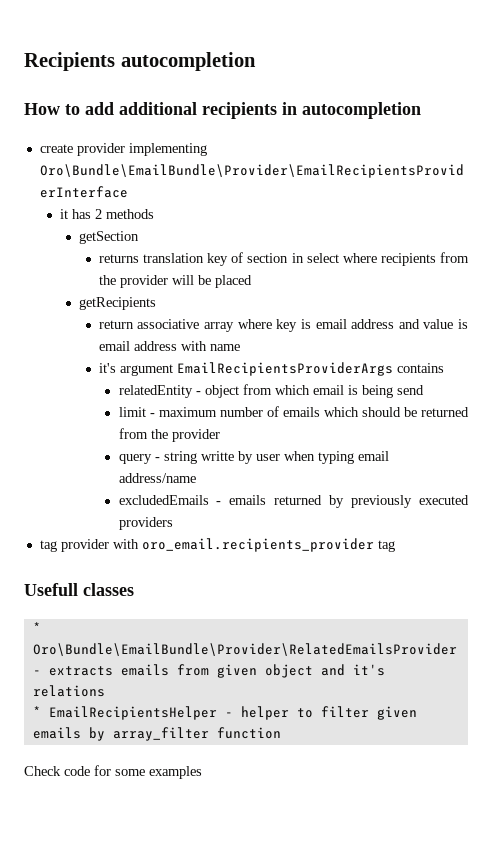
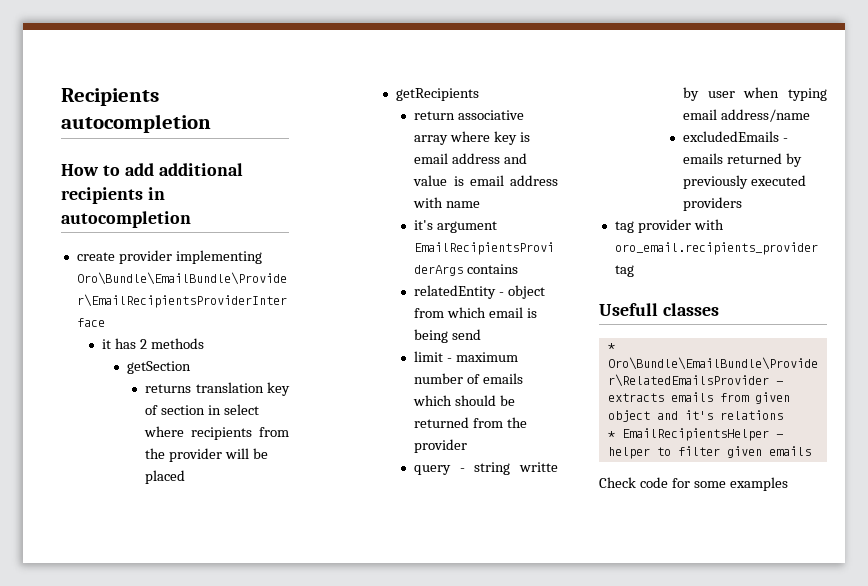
- * EmailRecipientsHelper - helper to filter given emails by array_filter function
+ * EmailRecipientsHelper - helper to filter given emails

